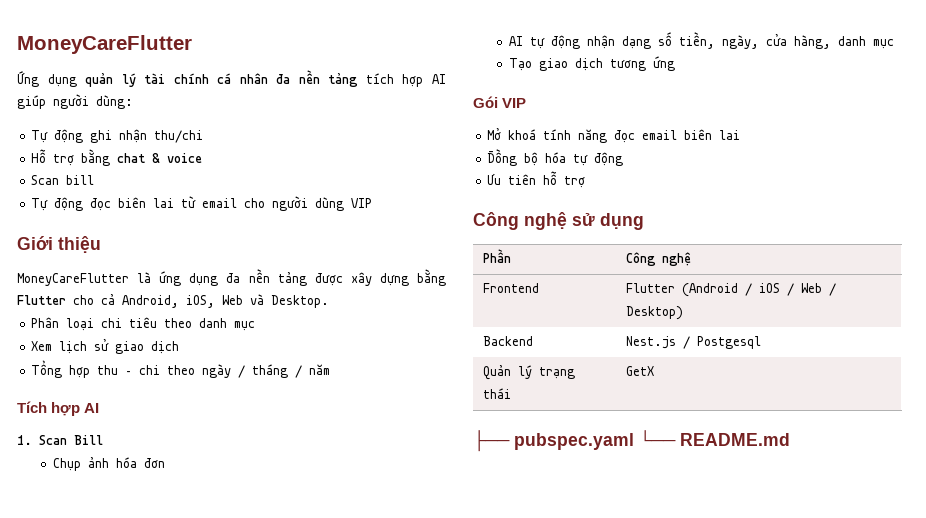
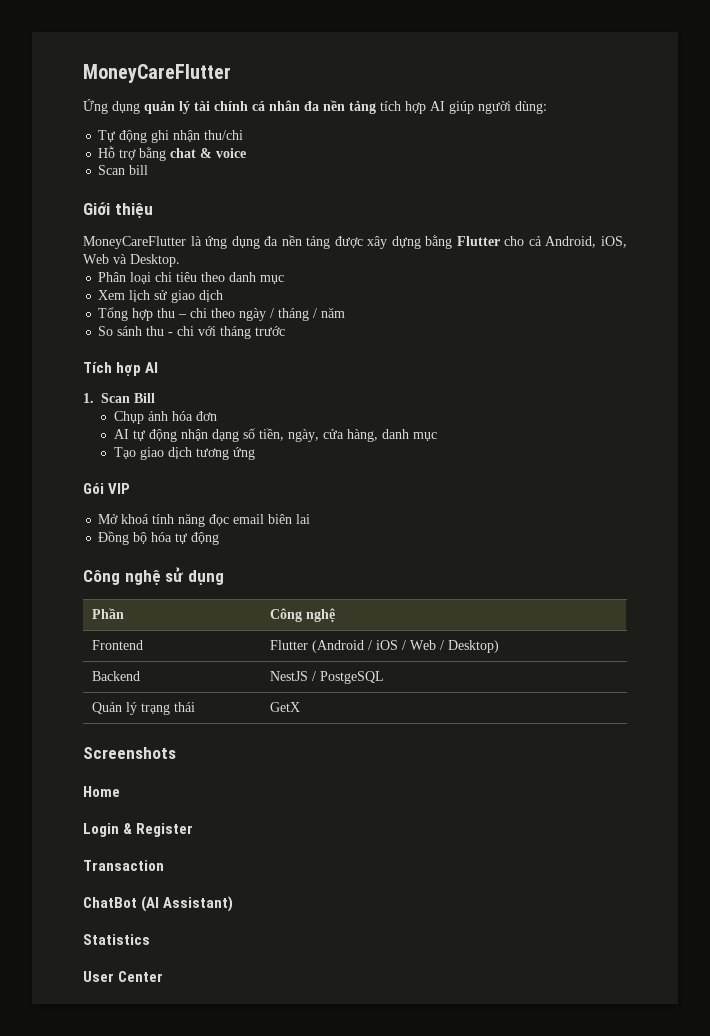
- Tự động đọc biên lai từ email cho người dùng VIP
+ So sánh thu - chi với tháng trước
- Ưu tiên hỗ trợ
- Backend | Nest.js / Postgesql
+ Backend | NestJS / PostgeSQL
- ├── pubspec.yaml └── README.md
+ Screenshots
+ Home
+ Login & Register
+ Transaction
+ ChatBot (AI Assistant)
+ Statistics
+ User Center

